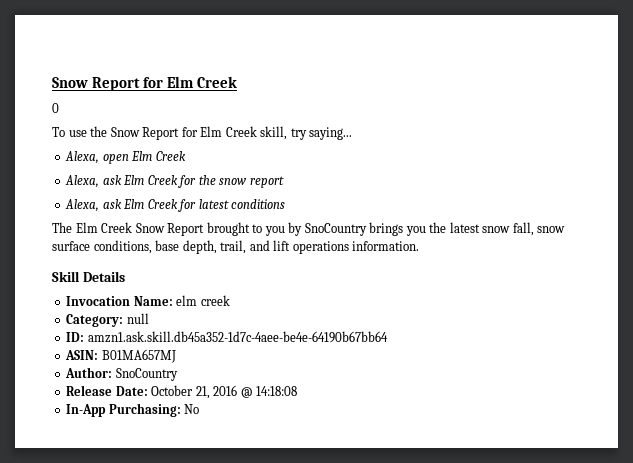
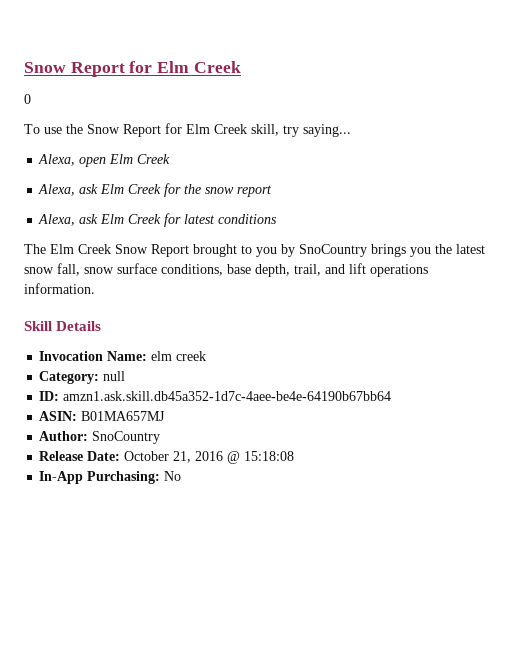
- Release Date: October 21, 2016 @ 14:18:08
+ Release Date: October 21, 2016 @ 15:18:08

